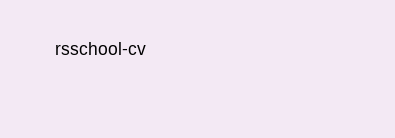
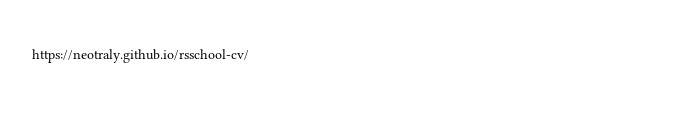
- rsschool-cv
+ https://neotraly.github.io/rsschool-cv/

